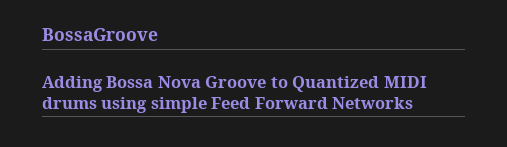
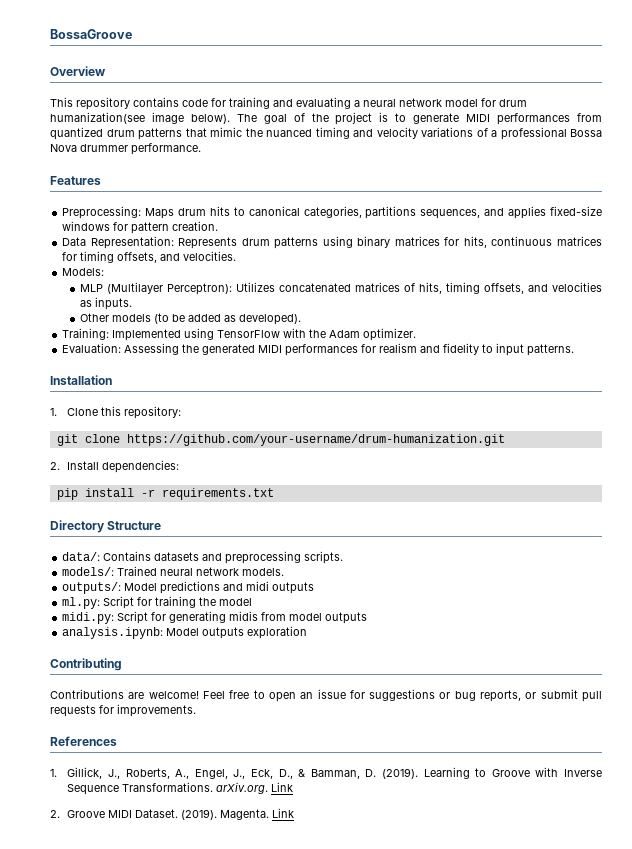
- Adding Bossa Nova Groove to Quantized MIDI drums using simple Feed Forward Networks
+ Overview
+ This repository contains code for training and evaluating a neural network model for drum humanization(see image below). The goal of the project is to generate MIDI performances from quantized drum patterns that mimic the nuanced timing and velocity variations of a professional Bossa Nova drummer performance.
+ Features
+ Preprocessing: Maps drum hits to canonical categories, partitions sequences, and applies fixed-size windows for pattern creation.
+ Data Representation: Represents drum patterns using binary matrices for hits, continuous matrices for timing offsets, and velocities.
+ Models:
+ MLP (Multilayer Perceptron): Utilizes concatenated matrices of hits, timing offsets, and velocities as inputs.
+ Other models (to be added as developed).
+ Training: Implemented using TensorFlow with the Adam optimizer.
+ Evaluation: Assessing the generated MIDI performances for realism and fidelity to input patterns.
+ Installation
+ 1. Clone this repository:
+ git clone https://github.com/your-username/drum-humanization.git
+ 2. Install dependencies:
+ pip install -r requirements.txt
+ Directory Structure
+ data/: Contains datasets and preprocessing scripts.
+ models/: Trained neural network models.
+ outputs/: Model predictions and midi outputs
+ ml.py: Script for training the model
+ midi.py: Script for generating midis from model outputs
+ analysis.ipynb: Model outputs exploration
+ Contributing
+ Contributions are welcome! Feel free to open an issue for suggestions or bug reports, or submit pull requests for improvements.
+ References
+ 1. Gillick, J., Roberts, A., Engel, J., Eck, D., & Bamman, D. (2019). Learning to Groove with Inverse Sequence Transformations. arXiv.org. Link
+ 2. Groove MIDI Dataset. (2019). Magenta. Link

